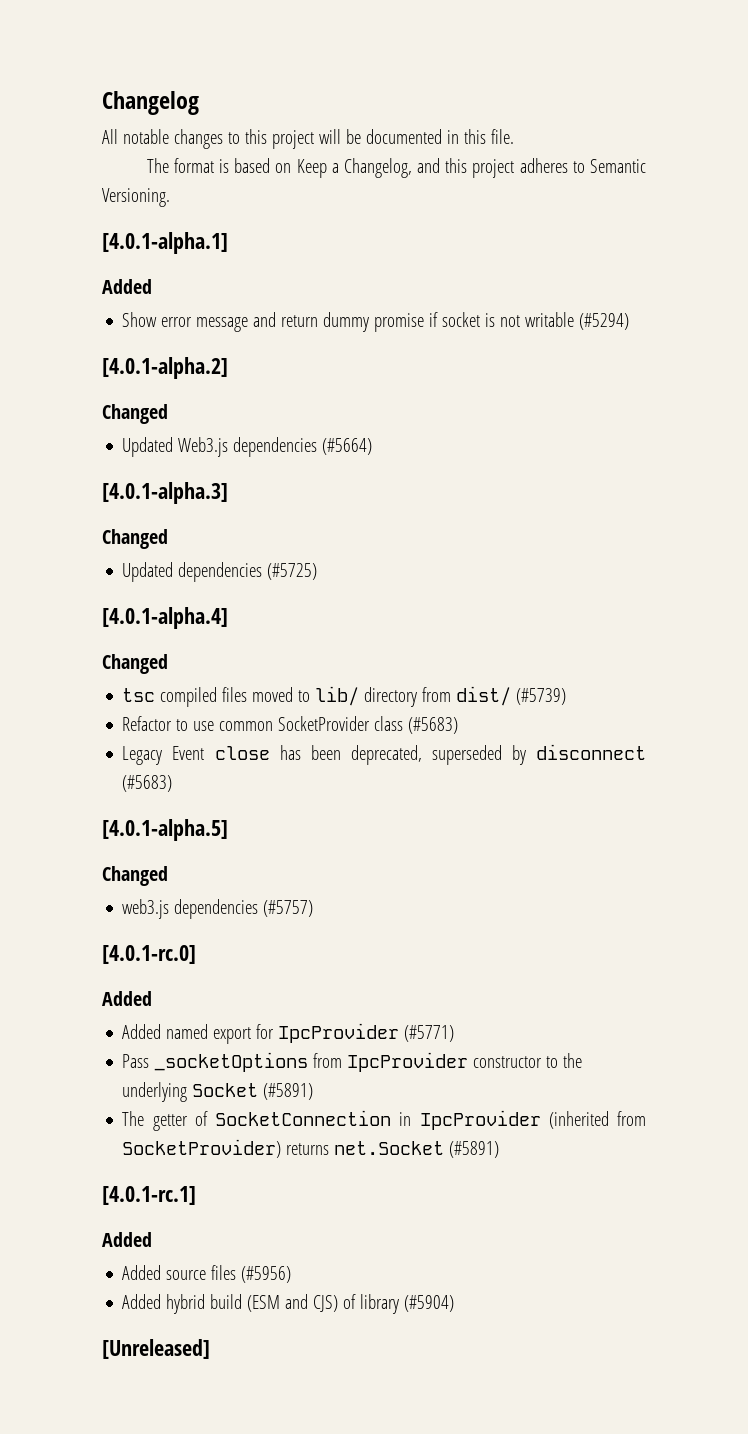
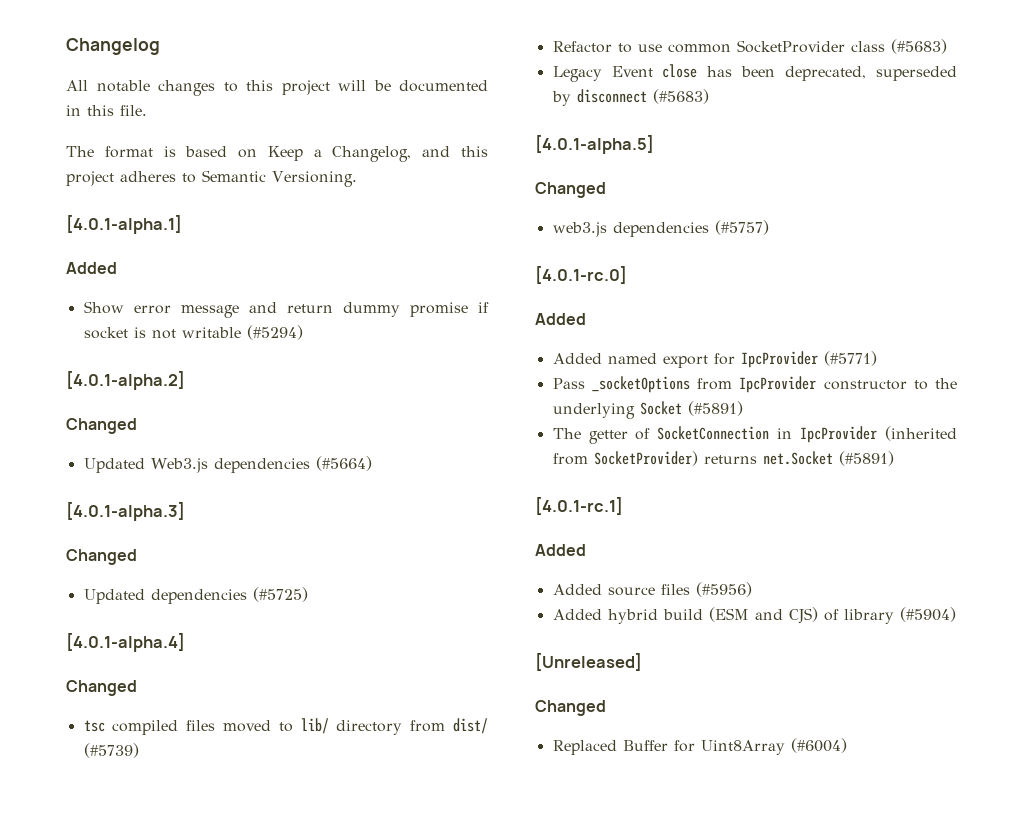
  [Unreleased]
+ Changed
+ Replaced Buffer for Uint8Array (#6004)

